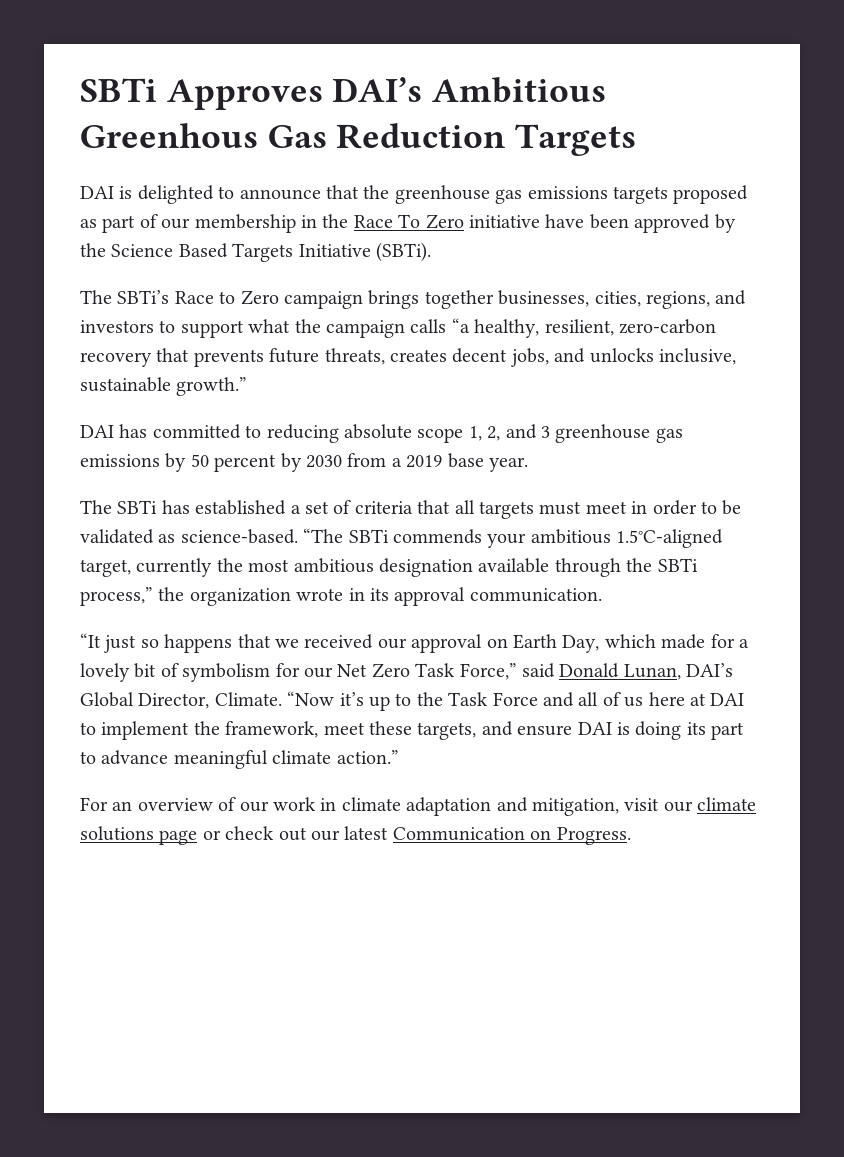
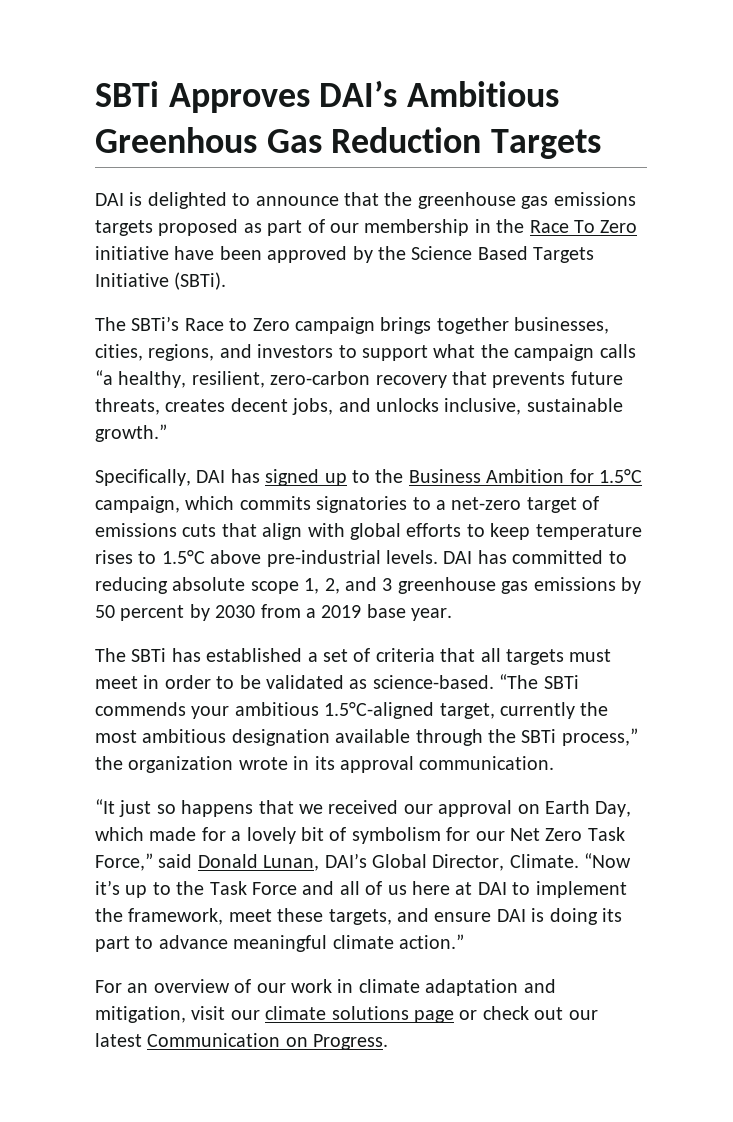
+ Specifically, DAI has signed up to the Business Ambition for 1.5°C campaign, which commits signatories to a net-zero target of emissions cuts that align with global efforts to keep temperature rises to 1.5°C above pre-industrial levels.

